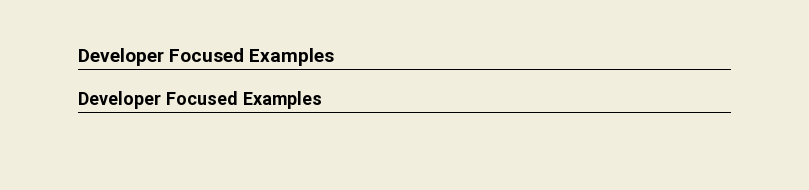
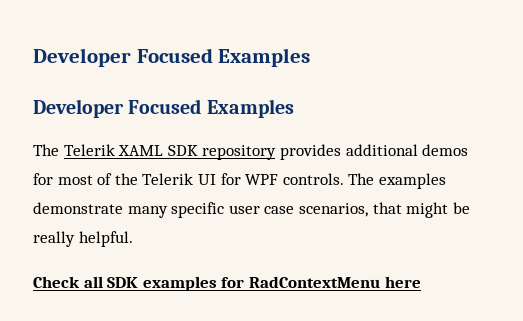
+ The Telerik XAML SDK repository provides additional demos for most of the Telerik UI for WPF controls. The examples demonstrate many specific user case scenarios, that might be really helpful.
+ Check all SDK examples for RadContextMenu here

